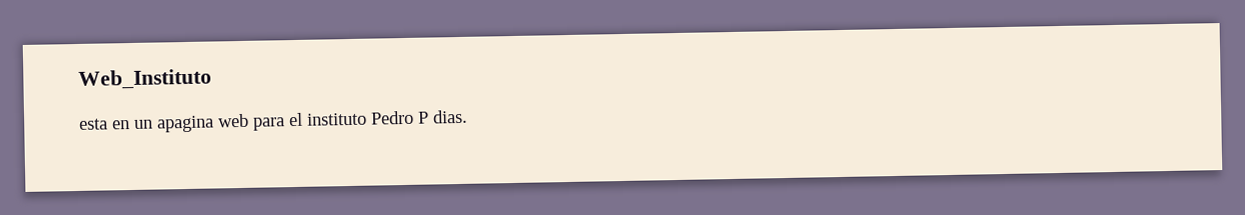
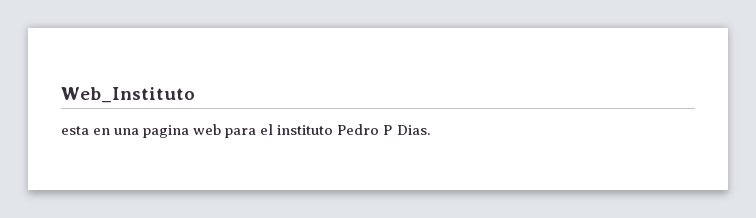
- esta en un apagina web para el instituto Pedro P dias.
+ esta en una pagina web para el instituto Pedro P Dias.

